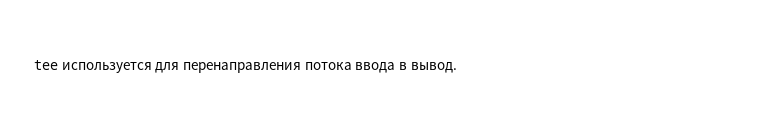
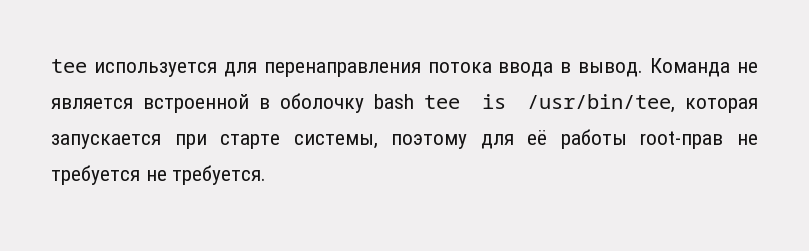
+ Команда не является встроенной в оболочку bash tee is /usr/bin/tee, которая запускается при старте системы, поэтому для её работы root-прав не требуется не требуется.

